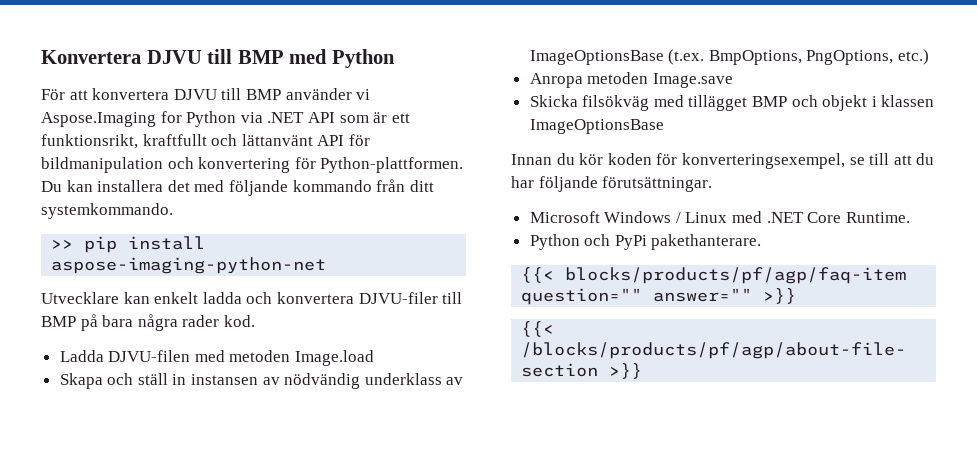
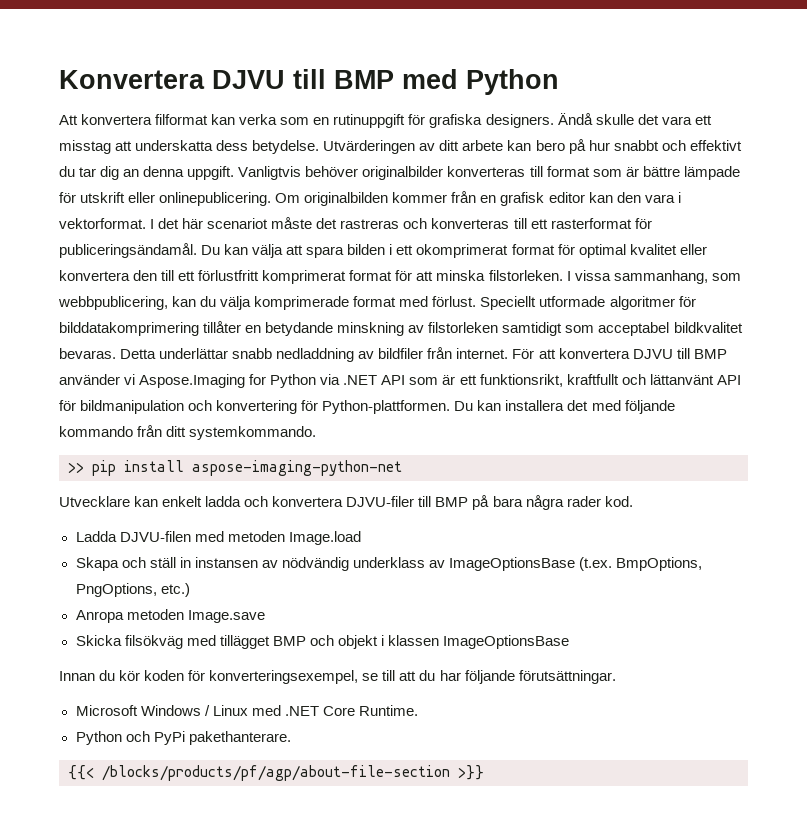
+ Att konvertera filformat kan verka som en rutinuppgift för grafiska designers. Ändå skulle det vara ett misstag att underskatta dess betydelse. Utvärderingen av ditt arbete kan bero på hur snabbt och effektivt du tar dig an denna uppgift. Vanligtvis behöver originalbilder konverteras till format som är bättre lämpade för utskrift eller onlinepublicering. Om originalbilden kommer från en grafisk editor kan den vara i vektorformat. I det här scenariot måste det rastreras och konverteras till ett rasterformat för publiceringsändamål. Du kan välja att spara bilden i ett okomprimerat format för optimal kvalitet eller konvertera den till ett förlustfritt komprimerat format för att minska filstorleken. I vissa sammanhang, som webbpublicering, kan du välja komprimerade format med förlust. Speciellt utformade algoritmer för bilddatakomprimering tillåter en betydande minskning av filstorleken samtidigt som acceptabel bildkvalitet bevaras. Detta underlättar snabb nedladdning av bildfiler från internet.
- {{< blocks/products/pf/agp/faq-item question="" answer="" >}}

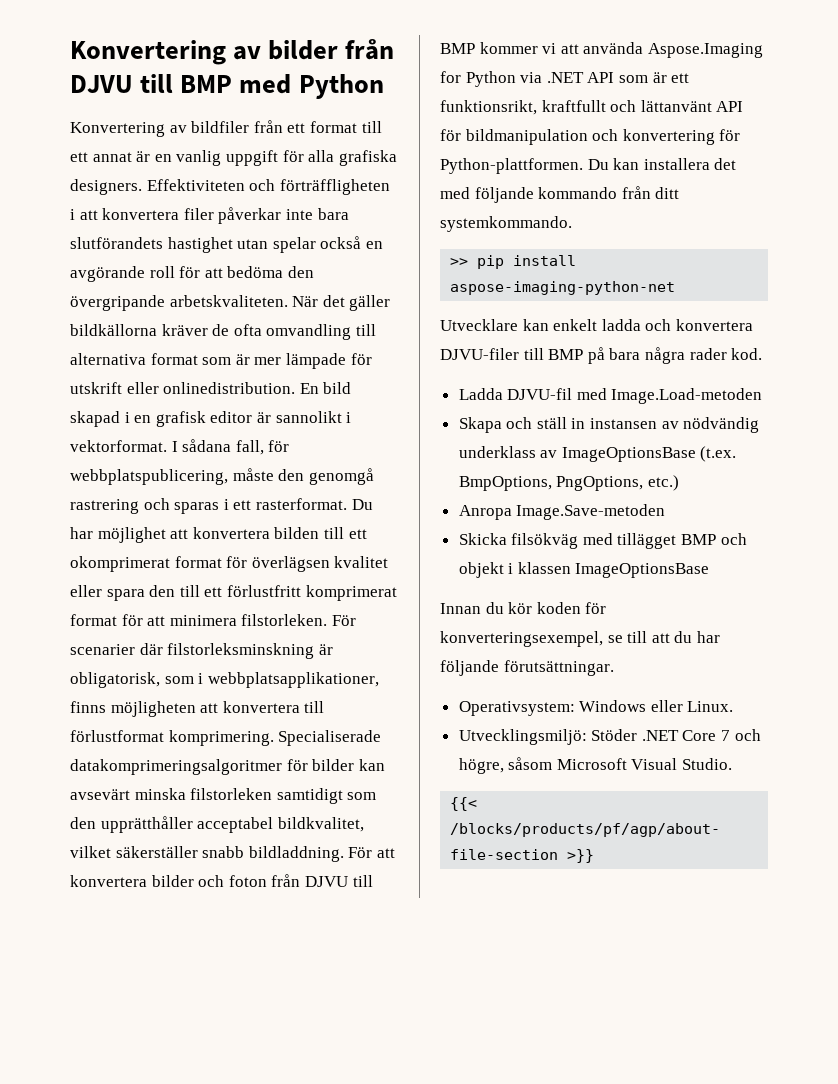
- Konvertera DJVU till BMP med Python
+ Konvertering av bilder från DJVU till BMP med Python
- Att konvertera filformat kan verka som en rutinuppgift för grafiska designers. Ändå skulle det vara ett misstag att underskatta dess betydelse. Utvärderingen av ditt arbete kan bero på hur snabbt och effektivt du tar dig an denna uppgift. Vanligtvis behöver originalbilder konverteras till format som är bättre lämpade för utskrift eller onlinepublicering. Om originalbilden kommer från en grafisk editor kan den vara i vektorformat. I det här scenariot måste det rastreras och konverteras till ett rasterformat för publiceringsändamål. Du kan välja att spara bilden i ett okomprimerat format för optimal kvalitet eller konvertera den till ett förlustfritt komprimerat format för att minska filstorleken. I vissa sammanhang, som webbpublicering, kan du välja komprimerade format med förlust. Speciellt utformade algoritmer för bilddatakomprimering tillåter en betydande minskning av filstorleken samtidigt som acceptabel bildkvalitet bevaras. Detta underlättar snabb nedladdning av bildfiler från internet. För att konvertera DJVU till BMP använder vi Aspose.Imaging for Python via .NET API som är ett funktionsrikt, kraftfullt och lättanvänt API för bildmanipulation och konvertering för Python-plattformen.
+ Konvertering av bildfiler från ett format till ett annat är en vanlig uppgift för alla grafiska designers. Effektiviteten och förträffligheten i att konvertera filer påverkar inte bara slutförandets hastighet utan spelar också en avgörande roll för att bedöma den övergripande arbetskvaliteten. När det gäller bildkällorna kräver de ofta omvandling till alternativa format som är mer lämpade för utskrift eller onlinedistribution. En bild skapad i en grafisk editor är sannolikt i vektorformat. I sådana fall, för webbplatspublicering, måste den genomgå rastrering och sparas i ett rasterformat. Du har möjlighet att konvertera bilden till ett okomprimerat format för överlägsen kvalitet eller spara den till ett förlustfritt komprimerat format för att minimera filstorleken. För scenarier där filstorleksminskning är obligatorisk, som i webbplatsapplikationer, finns möjligheten att konvertera till förlustformat komprimering. Specialiserade datakomprimeringsalgoritmer för bilder kan avsevärt minska filstorleken samtidigt som den upprätthåller acceptabel bildkvalitet, vilket säkerställer snabb bildladdning. För att konvertera bilder och foton från DJVU till BMP kommer vi att använda Aspose.Imaging for Python via .NET API som är ett funktionsrikt, kraftfullt och lättanvänt API för bildmanipulation och konvertering för Python-plattformen.
- Ladda DJVU-filen med metoden Image.load
+ Ladda DJVU-fil med Image.Load-metoden
- Anropa metoden Image.save
+ Anropa Image.Save-metoden
- Microsoft Windows / Linux med .NET Core Runtime.
- Python och PyPi pakethanterare.
+ Operativsystem: Windows eller Linux.
+ Utvecklingsmiljö: Stöder .NET Core 7 och högre, såsom Microsoft Visual Studio.

